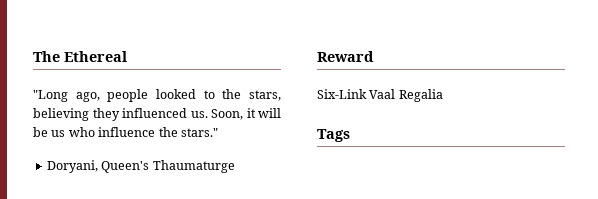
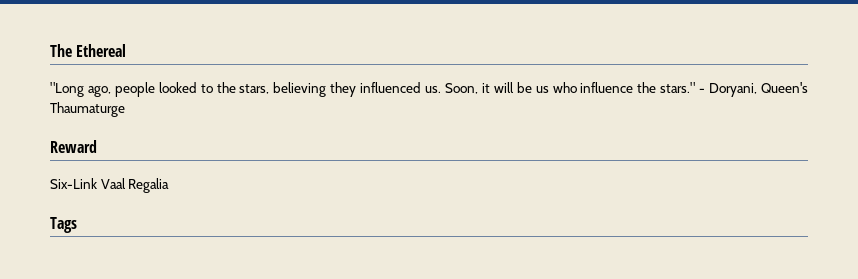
- Soon, it will be us who influence the stars."
- Doryani, Queen's Thaumaturge
+ Soon, it will be us who influence the stars." - Doryani, Queen's Thaumaturge

